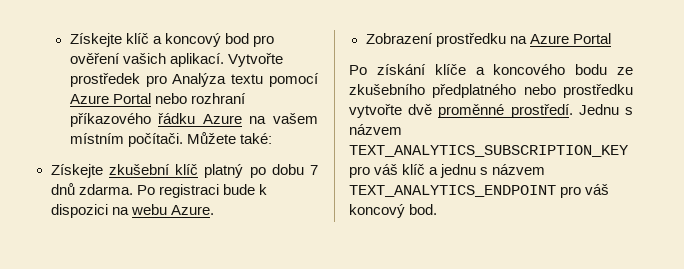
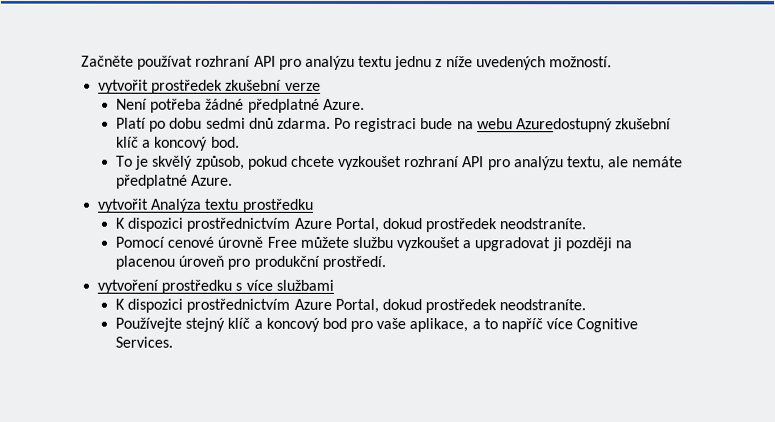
- Získejte klíč a koncový bod pro ověření vašich aplikací. Vytvořte prostředek pro Analýza textu pomocí Azure Portal nebo rozhraní příkazového řádku Azure na vašem místním počítači. Můžete také:
- Získejte zkušební klíč platný po dobu 7 dnů zdarma. Po registraci bude k dispozici na webu Azure.
- Zobrazení prostředku na Azure Portal
- Po získání klíče a koncového bodu ze zkušebního předplatného nebo prostředku vytvořte dvě proměnné prostředí. Jednu s názvem TEXT_ANALYTICS_SUBSCRIPTION_KEY pro váš klíč a jednu s názvem TEXT_ANALYTICS_ENDPOINT pro váš koncový bod.
+ Začněte používat rozhraní API pro analýzu textu jednu z níže uvedených možností.
+ vytvořit prostředek zkušební verze
+ Není potřeba žádné předplatné Azure.
+ Platí po dobu sedmi dnů zdarma. Po registraci bude na webu Azuredostupný zkušební klíč a koncový bod.
+ To je skvělý způsob, pokud chcete vyzkoušet rozhraní API pro analýzu textu, ale nemáte předplatné Azure.
+ vytvořit Analýza textu prostředku
+ K dispozici prostřednictvím Azure Portal, dokud prostředek neodstraníte.
+ Pomocí cenové úrovně Free můžete službu vyzkoušet a upgradovat ji později na placenou úroveň pro produkční prostředí.
+ vytvoření prostředku s více službami
+ K dispozici prostřednictvím Azure Portal, dokud prostředek neodstraníte.
+ Používejte stejný klíč a koncový bod pro vaše aplikace, a to napříč více Cognitive Services.

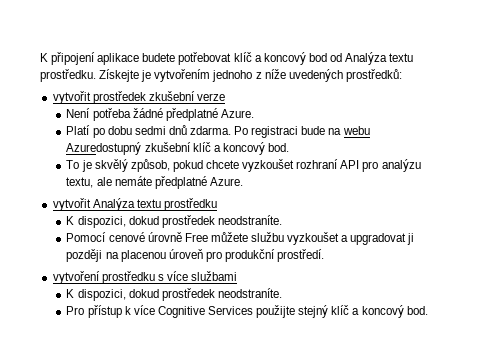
- Začněte používat rozhraní API pro analýzu textu jednu z níže uvedených možností.
+ K připojení aplikace budete potřebovat klíč a koncový bod od Analýza textu prostředku. Získejte je vytvořením jednoho z níže uvedených prostředků:
  vytvořit Analýza textu prostředku
- K dispozici prostřednictvím Azure Portal, dokud prostředek neodstraníte.
+ K dispozici, dokud prostředek neodstraníte.
  vytvoření prostředku s více službami
- K dispozici prostřednictvím Azure Portal, dokud prostředek neodstraníte.
- Používejte stejný klíč a koncový bod pro vaše aplikace, a to napříč více Cognitive Services.
+ K dispozici, dokud prostředek neodstraníte.
+ Pro přístup k více Cognitive Services použijte stejný klíč a koncový bod.

